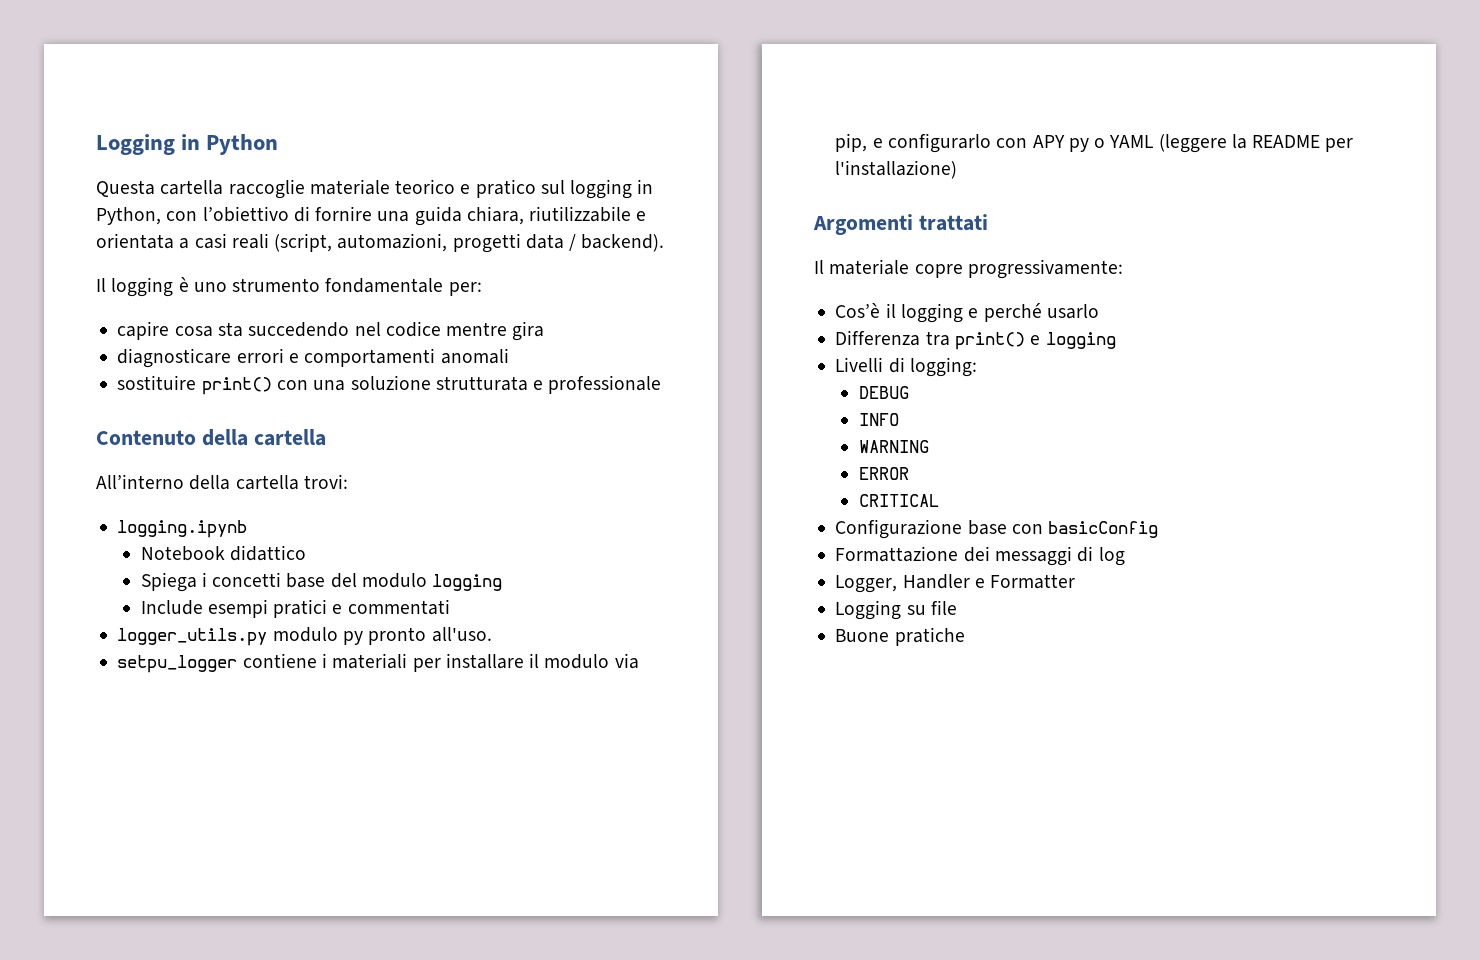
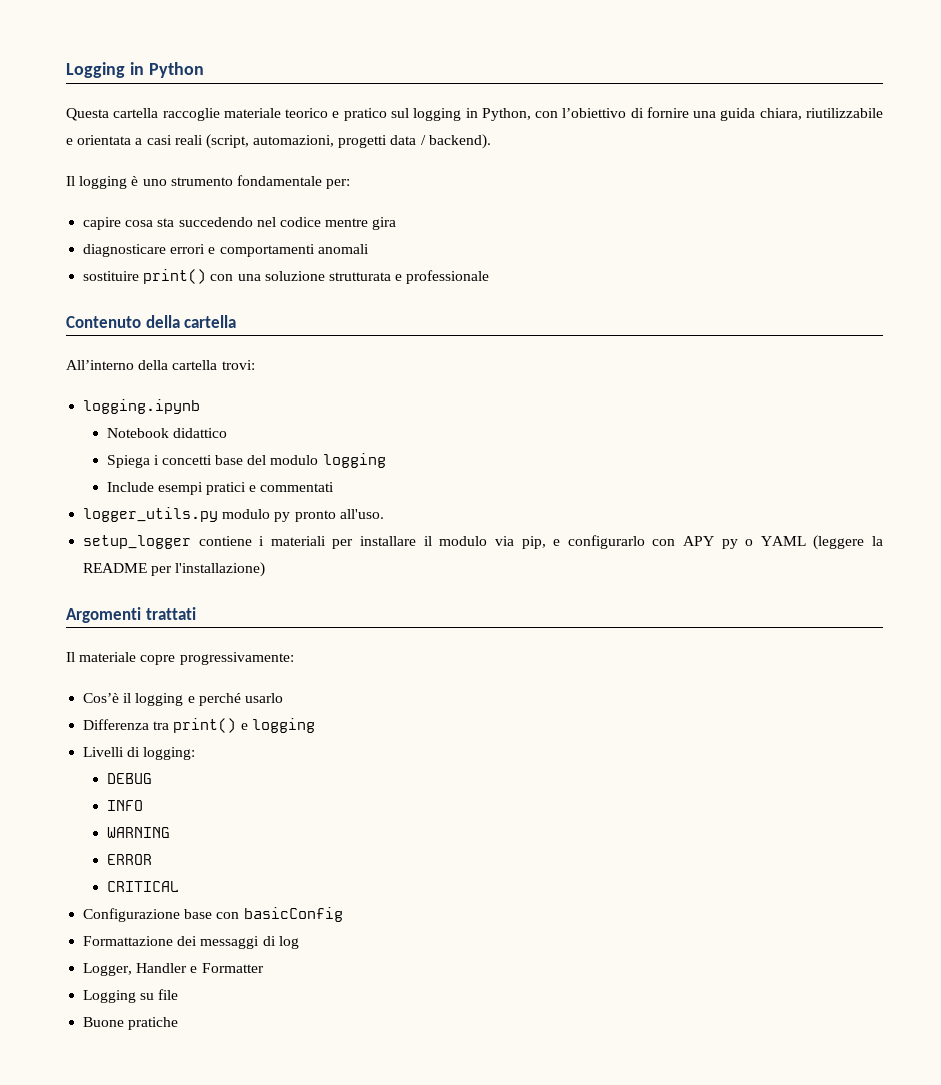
- setpu_logger contiene i materiali per installare il modulo via pip, e configurarlo con APY py o YAML (leggere la README per l'installazione)
+ setup_logger contiene i materiali per installare il modulo via pip, e configurarlo con APY py o YAML (leggere la README per l'installazione)

